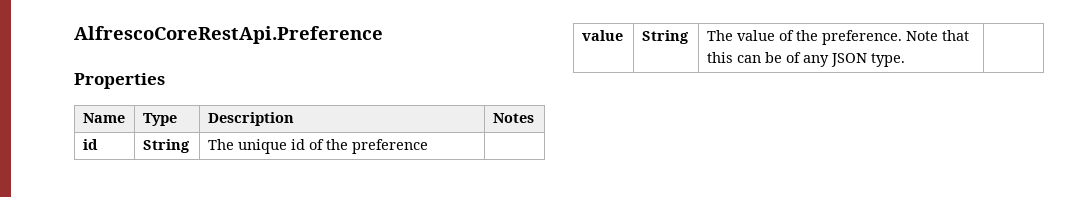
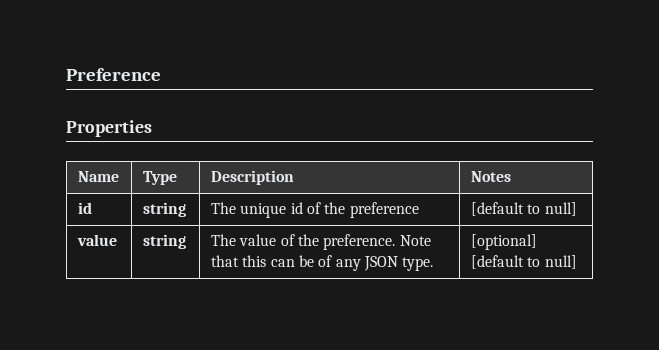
- AlfrescoCoreRestApi.Preference
+ Preference
- id | String | The unique id of the preference |
+ id | string | The unique id of the preference | [default to null]
- value | String | The value of the preference. Note that this can be of any JSON type. |
+ value | string | The value of the preference. Note that this can be of any JSON type. | [optional] [default to null]

